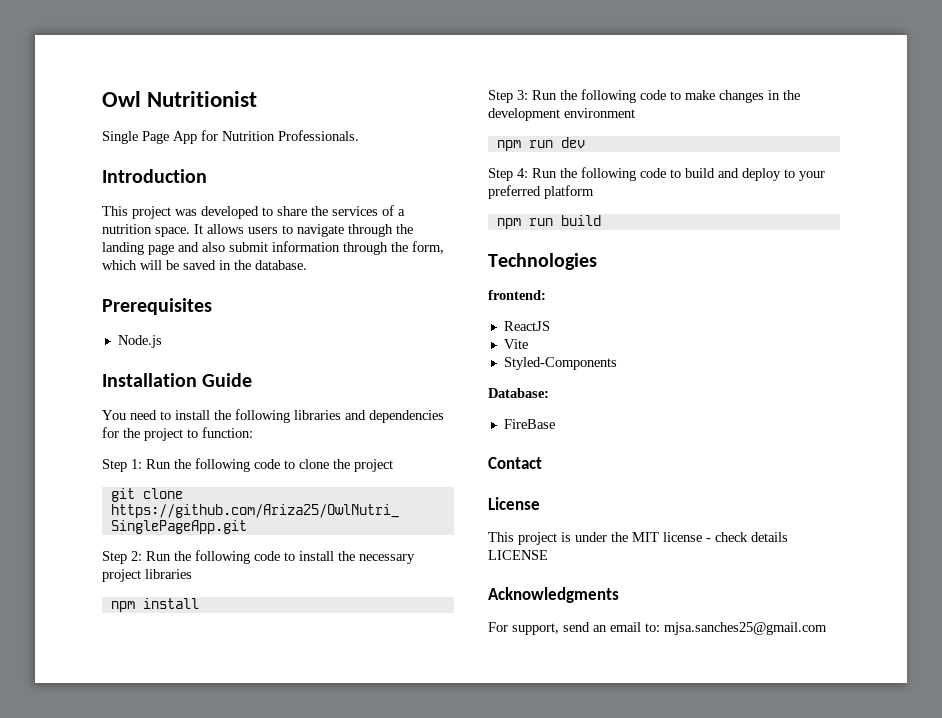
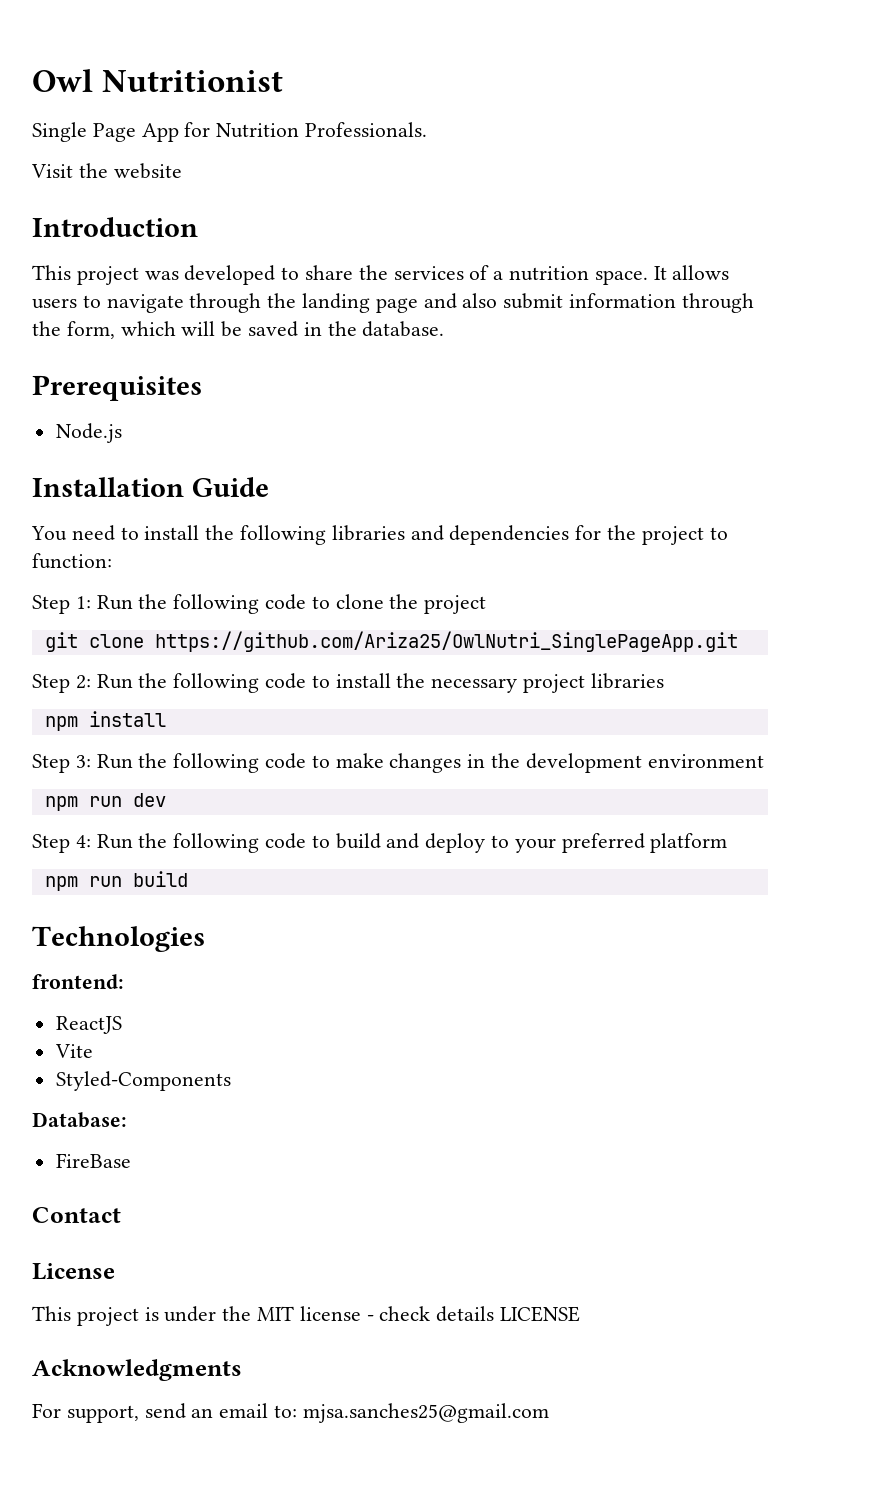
+ Visit the website

